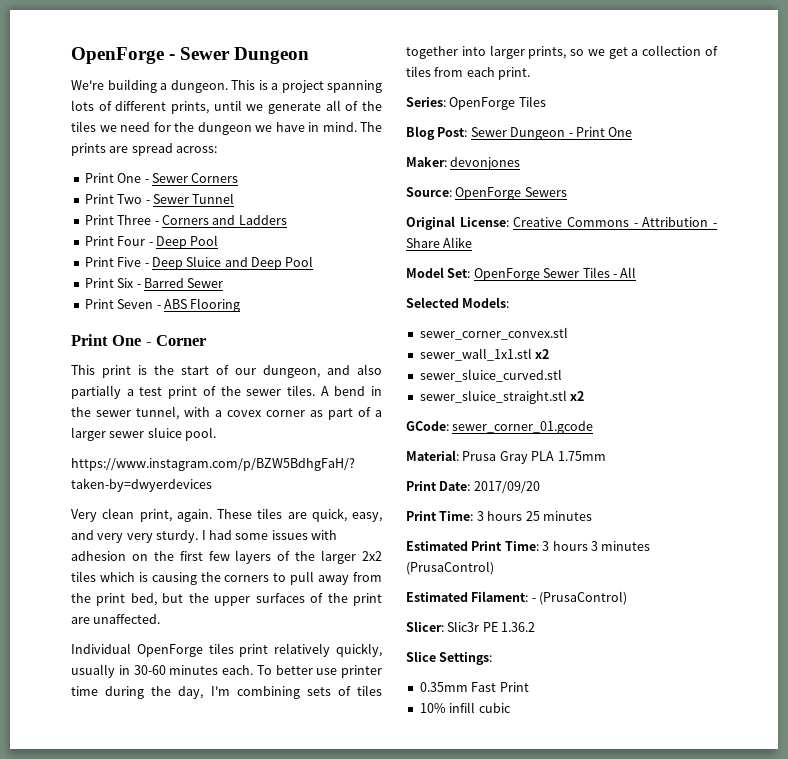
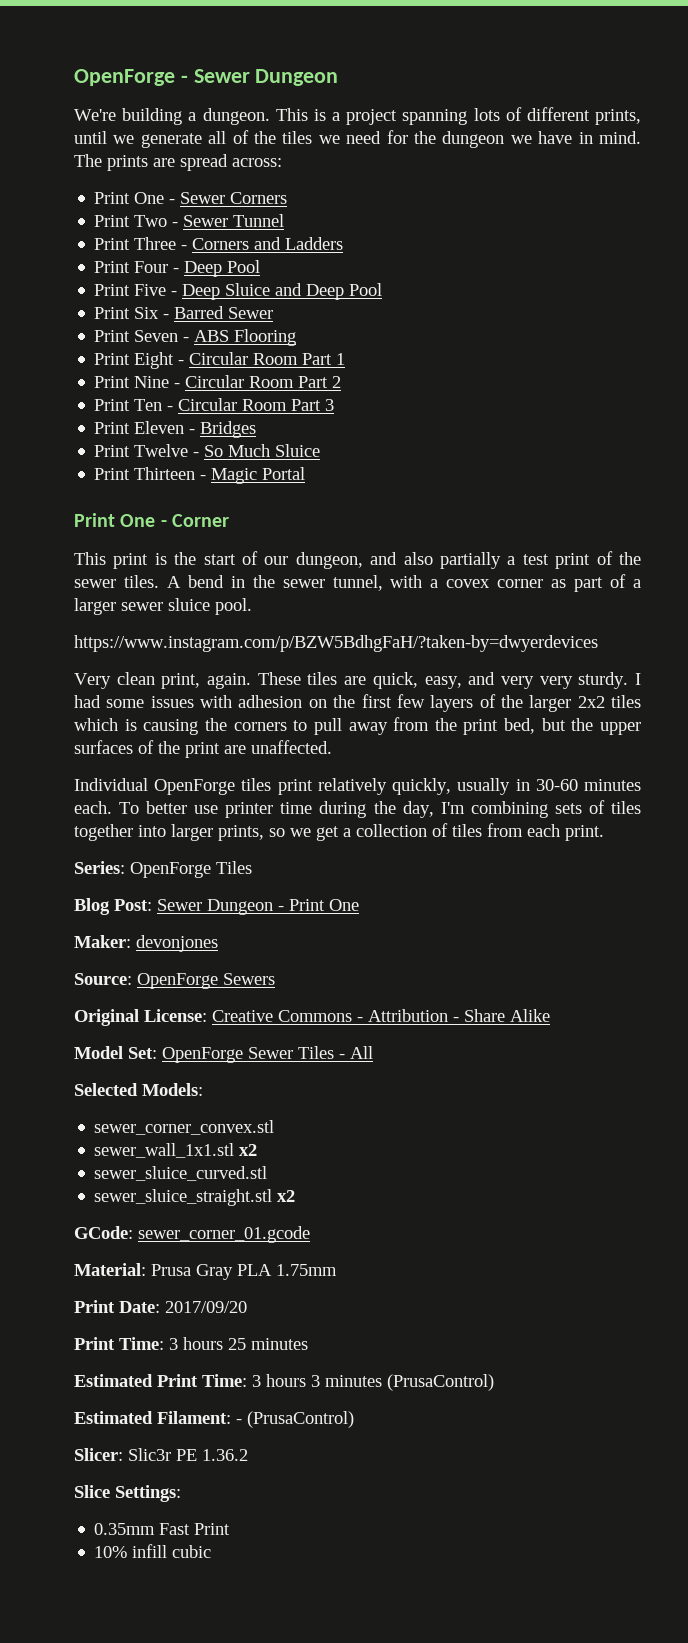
+ Print Eight - Circular Room Part 1
+ Print Nine - Circular Room Part 2
+ Print Ten - Circular Room Part 3
+ Print Eleven - Bridges
+ Print Twelve - So Much Sluice
+ Print Thirteen - Magic Portal

